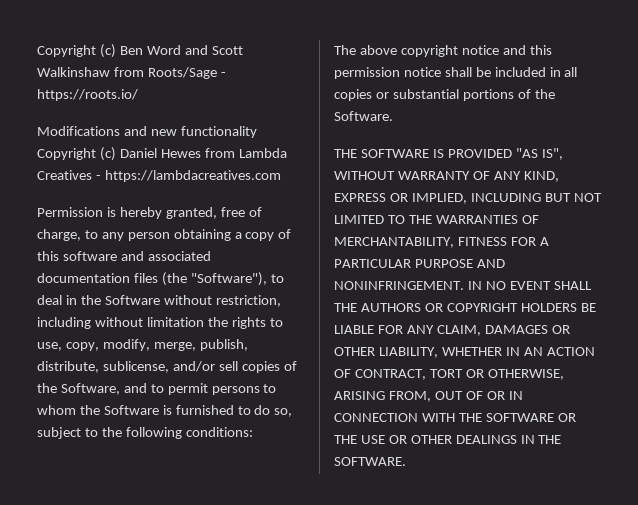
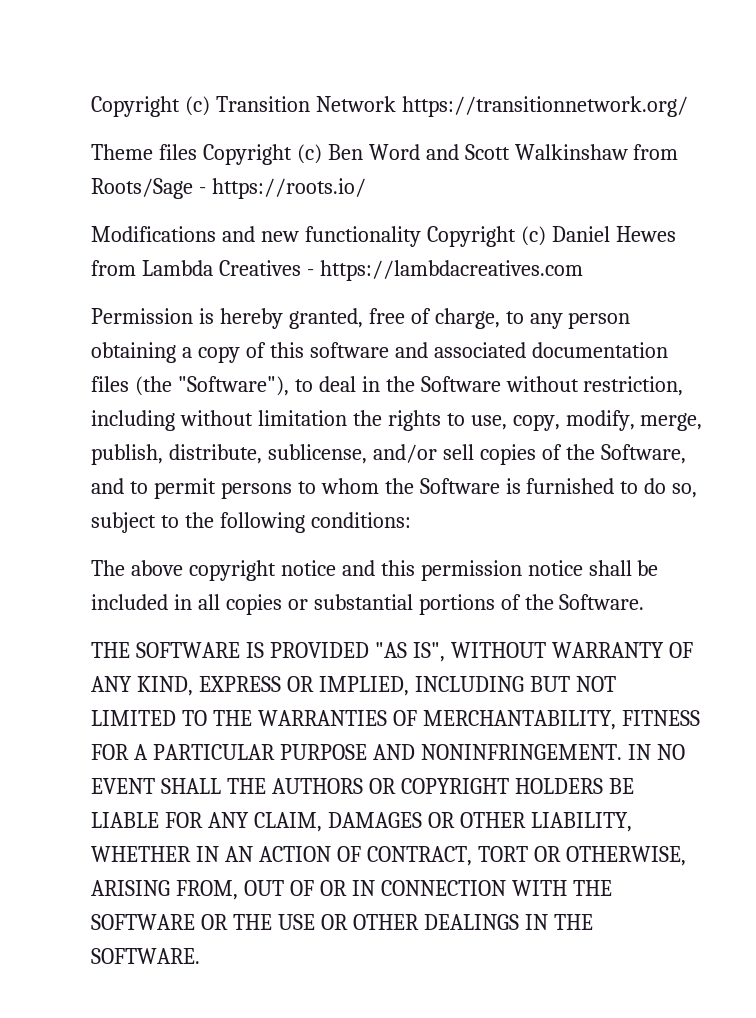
- Copyright (c) Ben Word and Scott Walkinshaw from Roots/Sage - https://roots.io/
+ Copyright (c) Transition Network https://transitionnetwork.org/
+ Theme files Copyright (c) Ben Word and Scott Walkinshaw from Roots/Sage - https://roots.io/

